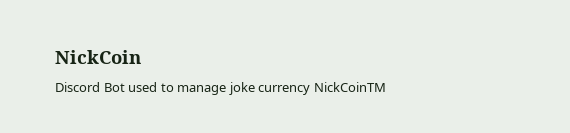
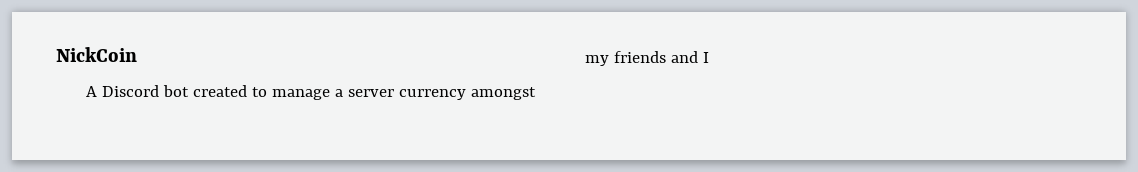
- Discord Bot used to manage joke currency NickCoinTM
+ A Discord bot created to manage a server currency amongst my friends and I

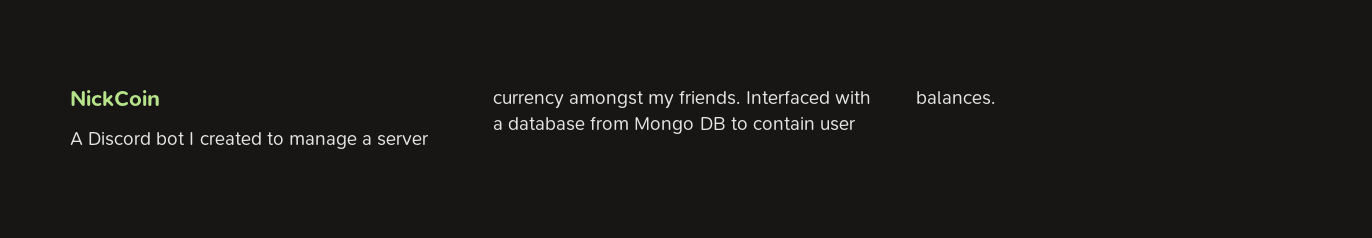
- A Discord bot created to manage a server currency amongst my friends and I
+ A Discord bot I created to manage a server currency amongst my friends. Interfaced with a database from Mongo DB to contain user balances.

